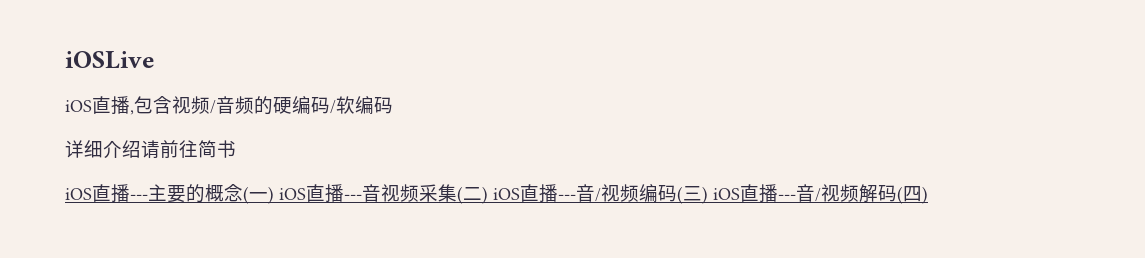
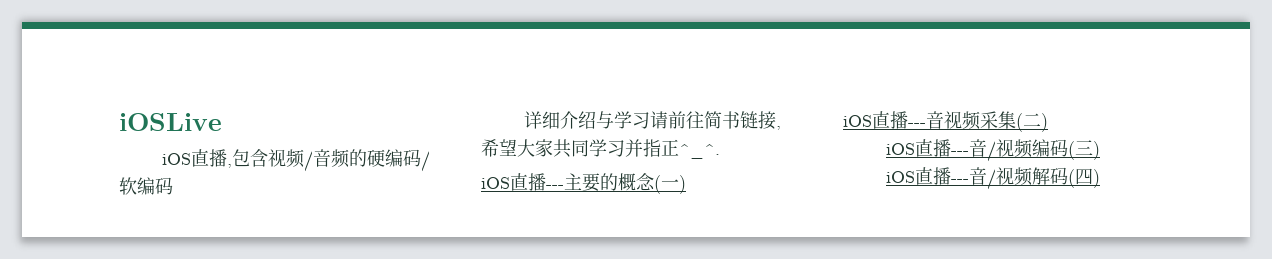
- 详细介绍请前往简书
+ 详细介绍与学习请前往简书链接,希望大家共同学习并指正^_^.
- iOS直播---主要的概念(一) iOS直播---音视频采集(二) iOS直播---音/视频编码(三) iOS直播---音/视频解码(四)
+ iOS直播---主要的概念(一)
+ iOS直播---音视频采集(二)
+ iOS直播---音/视频编码(三)
+ iOS直播---音/视频解码(四)

